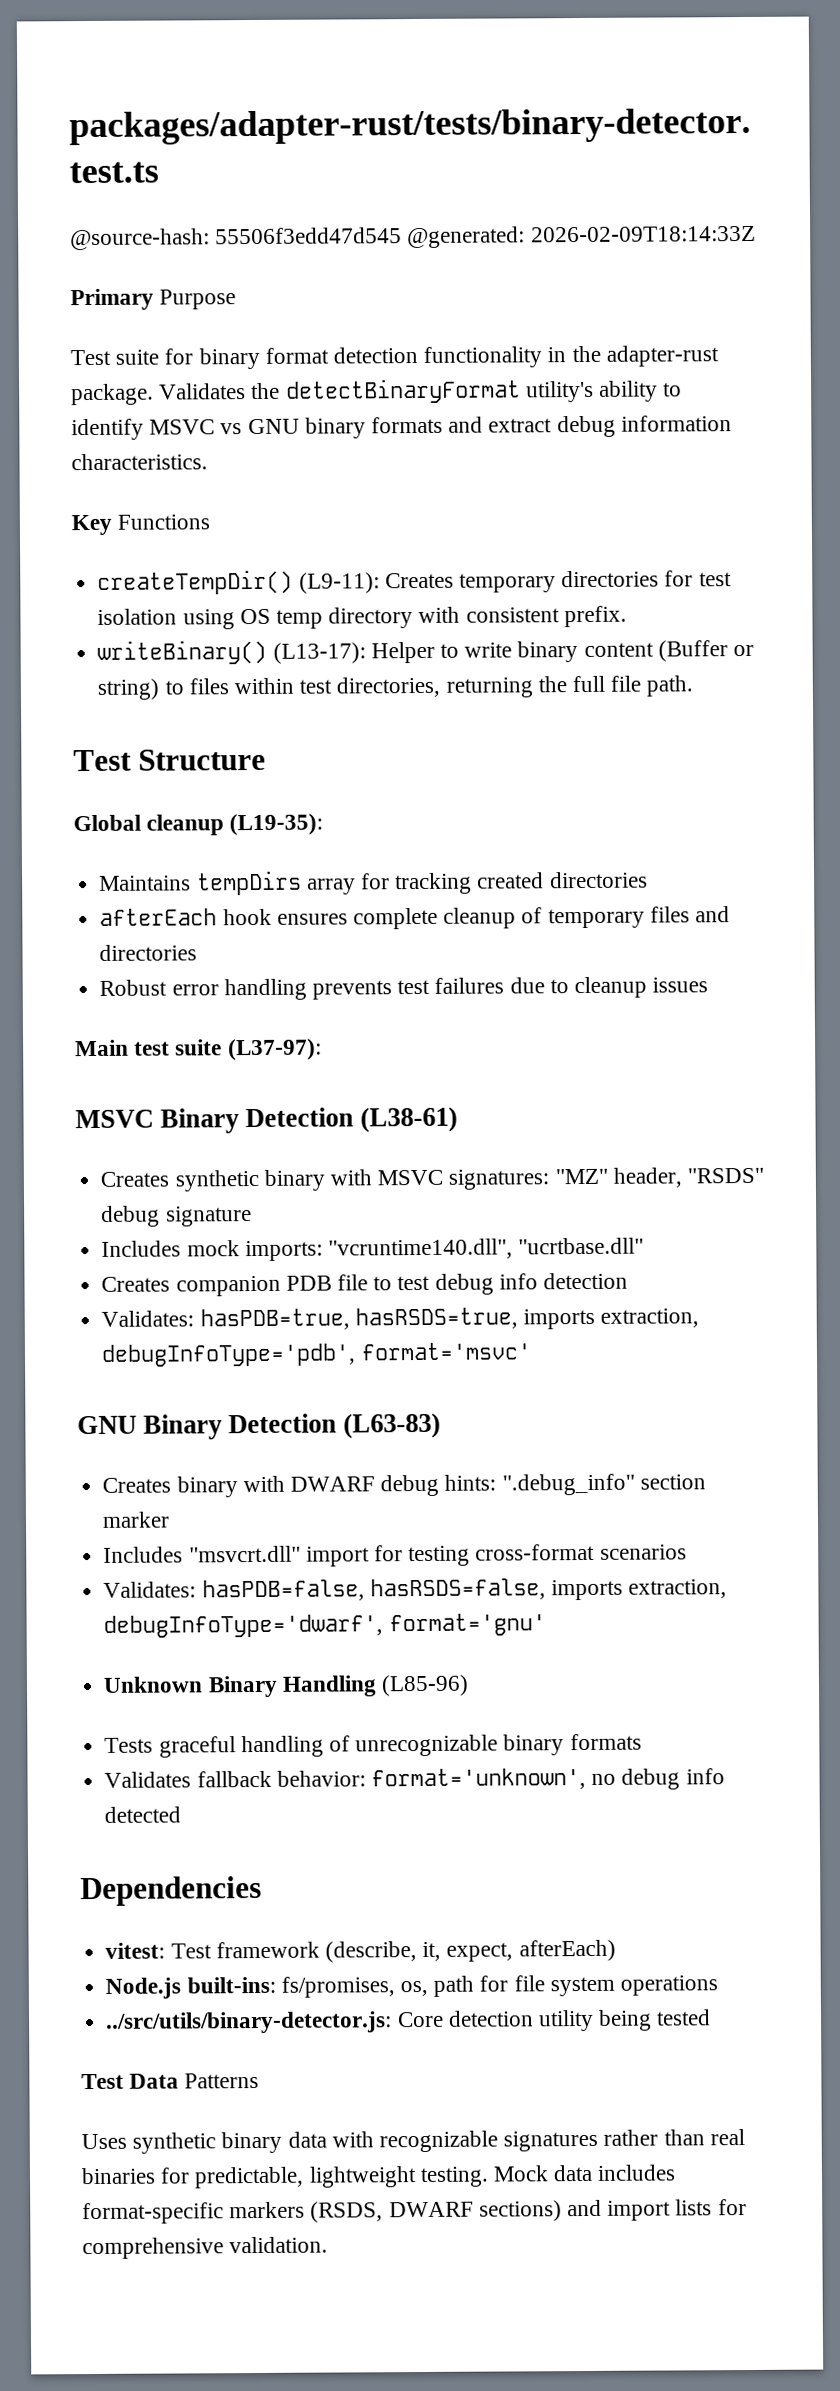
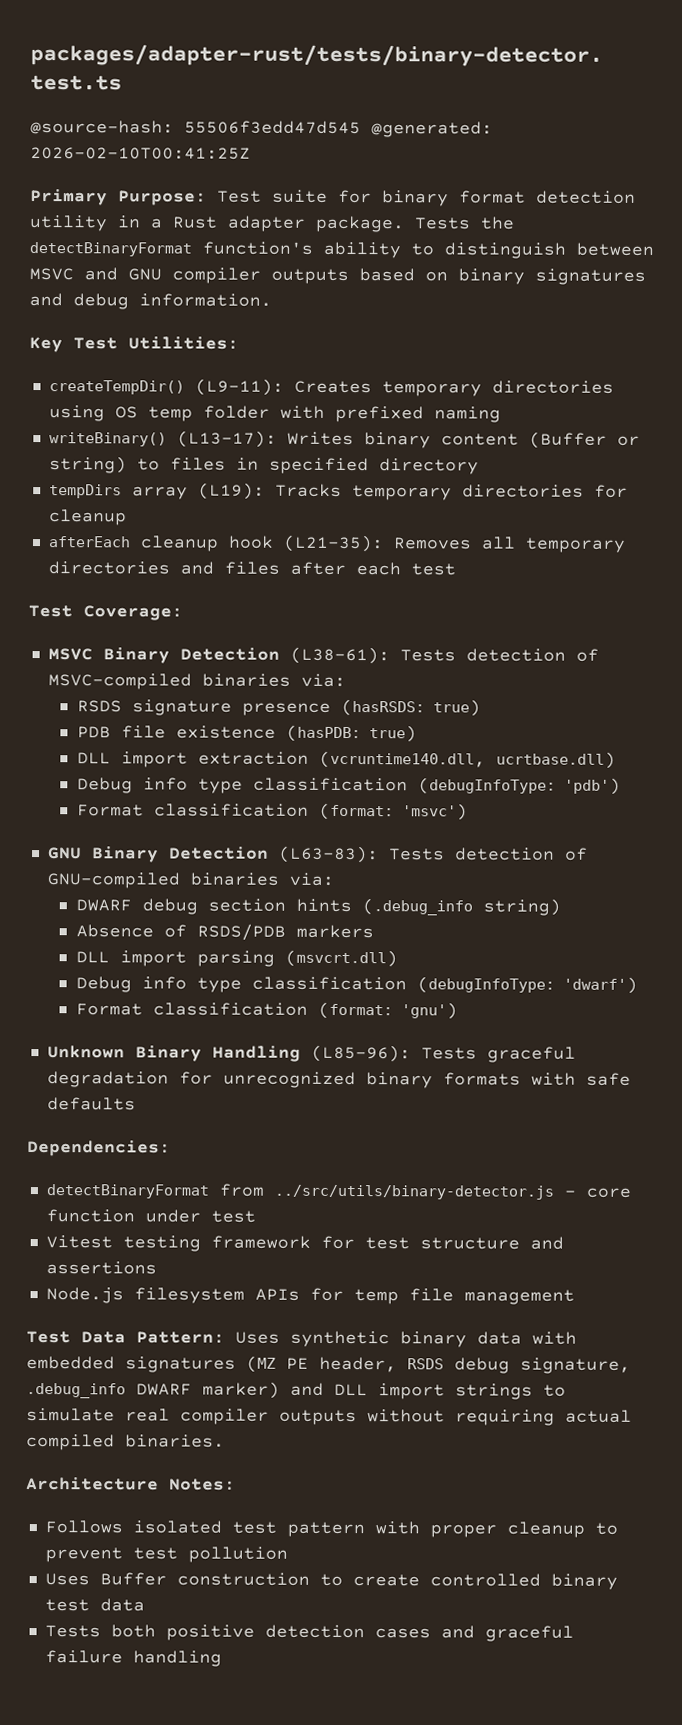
- @source-hash: 55506f3edd47d545 @generated: 2026-02-09T18:14:33Z
+ @source-hash: 55506f3edd47d545 @generated: 2026-02-10T00:41:25Z
- Primary Purpose
- Test suite for binary format detection functionality in the adapter-rust package. Validates the detectBinaryFormat utility's ability to identify MSVC vs GNU binary formats and extract debug information characteristics.
+ Primary Purpose: Test suite for binary format detection utility in a Rust adapter package. Tests the detectBinaryFormat function's ability to distinguish between MSVC and GNU compiler outputs based on binary signatures and debug information.
- Key Functions
+ Key Test Utilities:
- createTempDir() (L9-11): Creates temporary directories for test isolation using OS temp directory with consistent prefix.
+ createTempDir() (L9-11): Creates temporary directories using OS temp folder with prefixed naming
- writeBinary() (L13-17): Helper to write binary content (Buffer or string) to files within test directories, returning the full file path.
- Test Structure
- Global cleanup (L19-35):
- Maintains tempDirs array for tracking created directories
- afterEach hook ensures complete cleanup of temporary files and directories
- Robust error handling prevents test failures due to cleanup issues
- Main test suite (L37-97):
- MSVC Binary Detection (L38-61)
- Creates synthetic binary with MSVC signatures: "MZ" header, "RSDS" debug signature
- Includes mock imports: "vcruntime140.dll", "ucrtbase.dll"
- Creates companion PDB file to test debug info detection
- Validates: hasPDB=true, hasRSDS=true, imports extraction, debugInfoType='pdb', format='msvc'
- GNU Binary Detection (L63-83)
- Creates binary with DWARF debug hints: ".debug_info" section marker
- Includes "msvcrt.dll" import for testing cross-format scenarios
- Validates: hasPDB=false, hasRSDS=false, imports extraction, debugInfoType='dwarf', format='gnu'
+ writeBinary() (L13-17): Writes binary content (Buffer or string) to files in specified directory
+ tempDirs array (L19): Tracks temporary directories for cleanup
+ afterEach cleanup hook (L21-35): Removes all temporary directories and files after each test
+ Test Coverage:
+ MSVC Binary Detection (L38-61): Tests detection of MSVC-compiled binaries via:
+ RSDS signature presence (hasRSDS: true)
+ PDB file existence (hasPDB: true)
+ DLL import extraction (vcruntime140.dll, ucrtbase.dll)
+ Debug info type classification (debugInfoType: 'pdb')
+ Format classification (format: 'msvc')
+ GNU Binary Detection (L63-83): Tests detection of GNU-compiled binaries via:
+ DWARF debug section hints (.debug_info string)
+ Absence of RSDS/PDB markers
+ DLL import parsing (msvcrt.dll)
+ Debug info type classification (debugInfoType: 'dwarf')
+ Format classification (format: 'gnu')
- Unknown Binary Handling (L85-96)
- Tests graceful handling of unrecognizable binary formats
- Validates fallback behavior: format='unknown', no debug info detected
- Dependencies
- vitest: Test framework (describe, it, expect, afterEach)
- Node.js built-ins: fs/promises, os, path for file system operations
- ../src/utils/binary-detector.js: Core detection utility being tested
+ Unknown Binary Handling (L85-96): Tests graceful degradation for unrecognized binary formats with safe defaults
+ Dependencies:
+ detectBinaryFormat from ../src/utils/binary-detector.js - core function under test
+ Vitest testing framework for test structure and assertions
+ Node.js filesystem APIs for temp file management
- Test Data Patterns
- Uses synthetic binary data with recognizable signatures rather than real binaries for predictable, lightweight testing. Mock data includes format-specific markers (RSDS, DWARF sections) and import lists for comprehensive validation.
+ Test Data Pattern: Uses synthetic binary data with embedded signatures (MZ PE header, RSDS debug signature, .debug_info DWARF marker) and DLL import strings to simulate real compiler outputs without requiring actual compiled binaries.
+ Architecture Notes:
+ Follows isolated test pattern with proper cleanup to prevent test pollution
+ Uses Buffer construction to create controlled binary test data
+ Tests both positive detection cases and graceful failure handling

